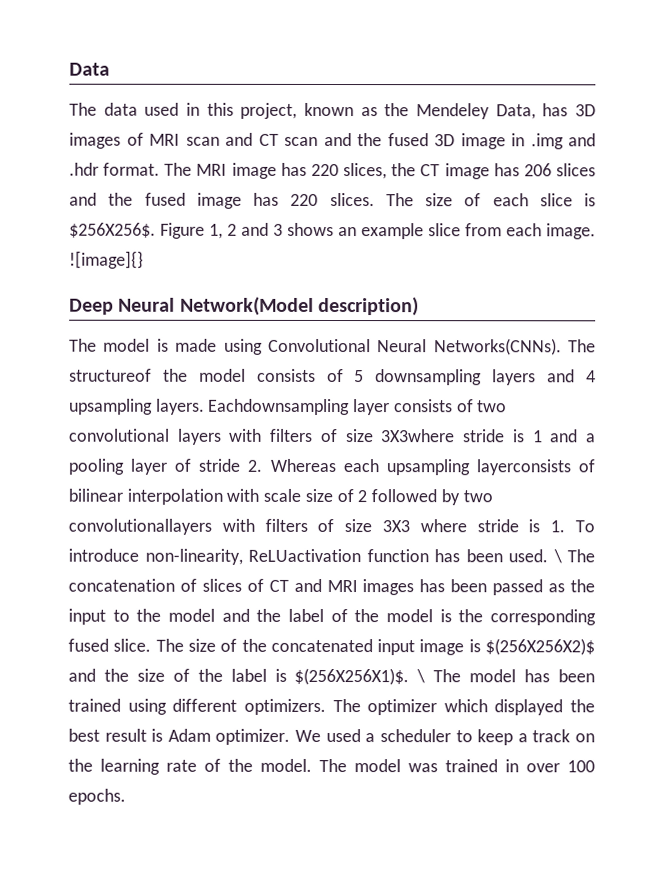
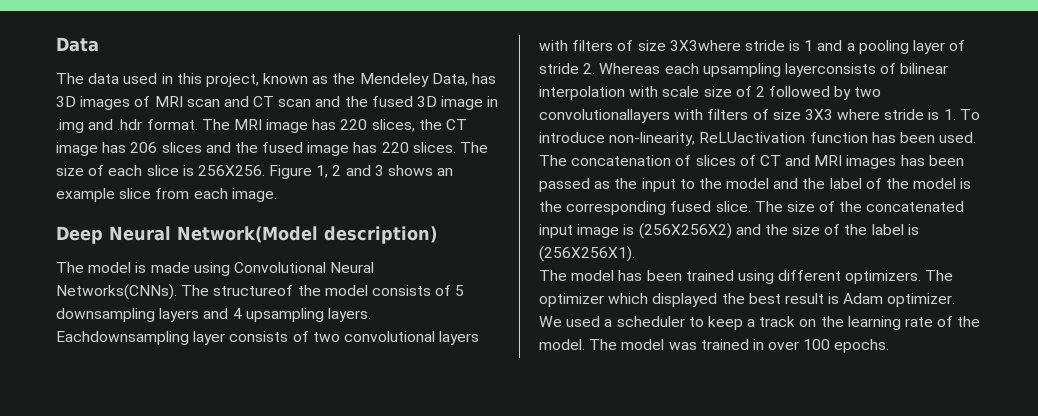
- The size of each slice is $256X256$.
+ The size of each slice is 256X256.
- ![image]{}
- \ The concatenation of slices of CT and MRI images has been passed as the input to the model and the label of the model is the corresponding fused slice.
+ The concatenation of slices of CT and MRI images has been passed as the input to the model and the label of the model is the corresponding fused slice.
- The size of the concatenated input image is $(256X256X2)$ and the size of the label is $(256X256X1)$. \ The model has been trained using different optimizers.
+ The size of the concatenated input image is (256X256X2) and the size of the label is (256X256X1).
+ The model has been trained using different optimizers.

